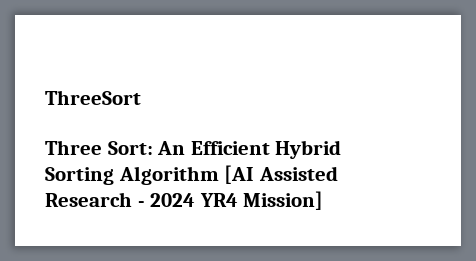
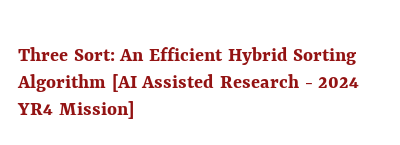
- ThreeSort

